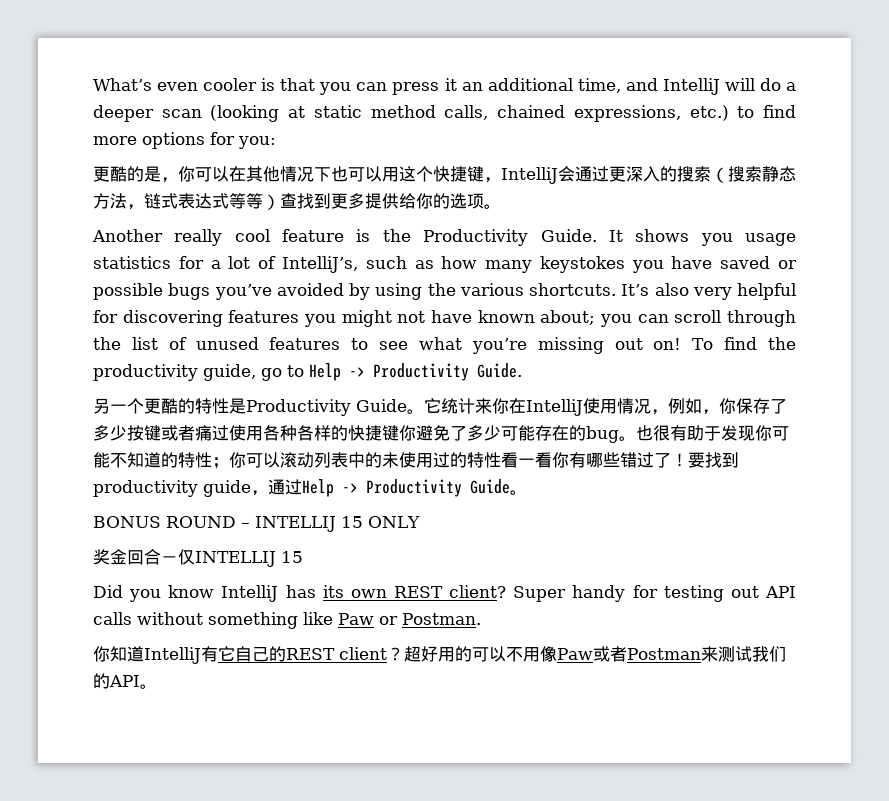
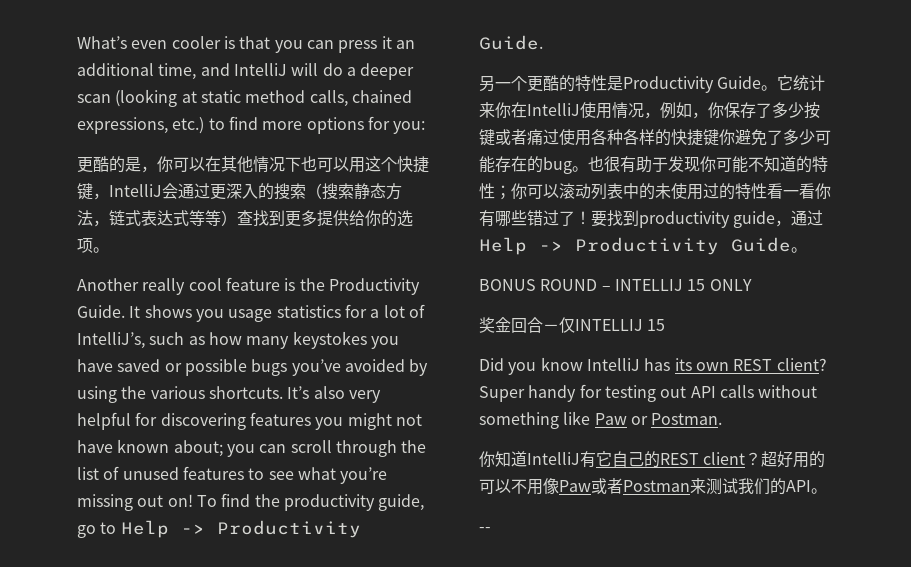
+ --

